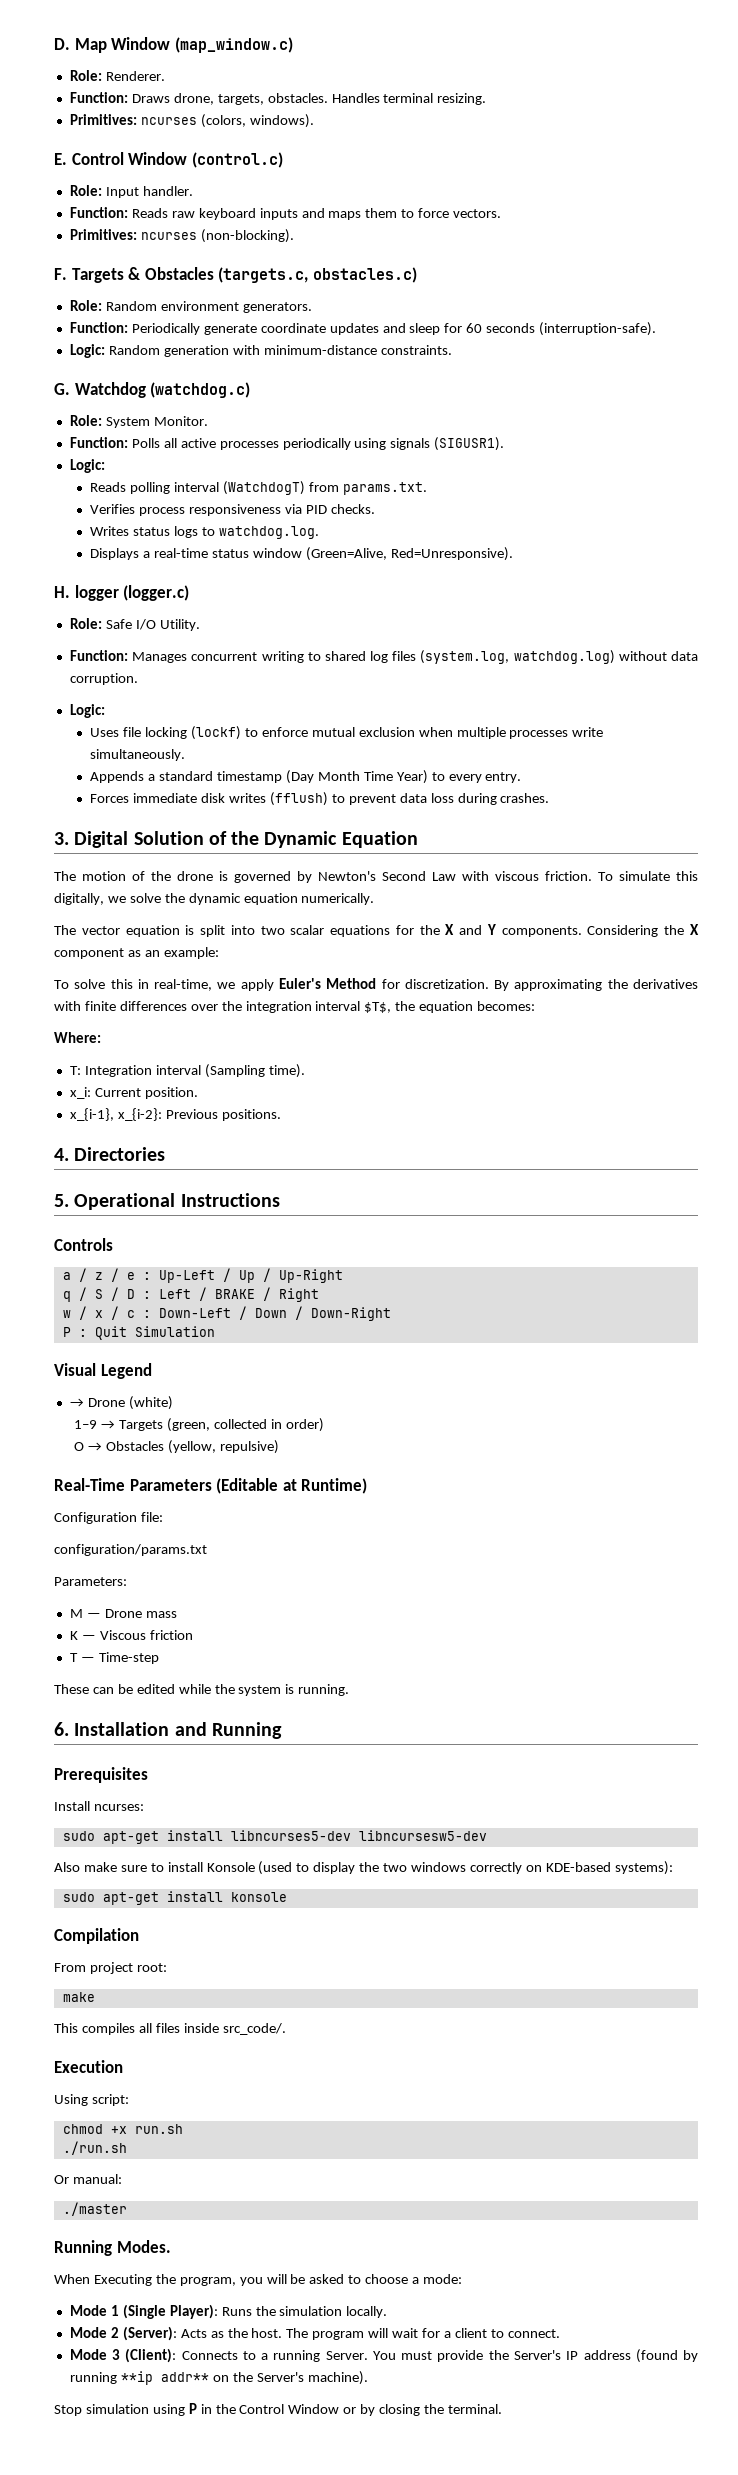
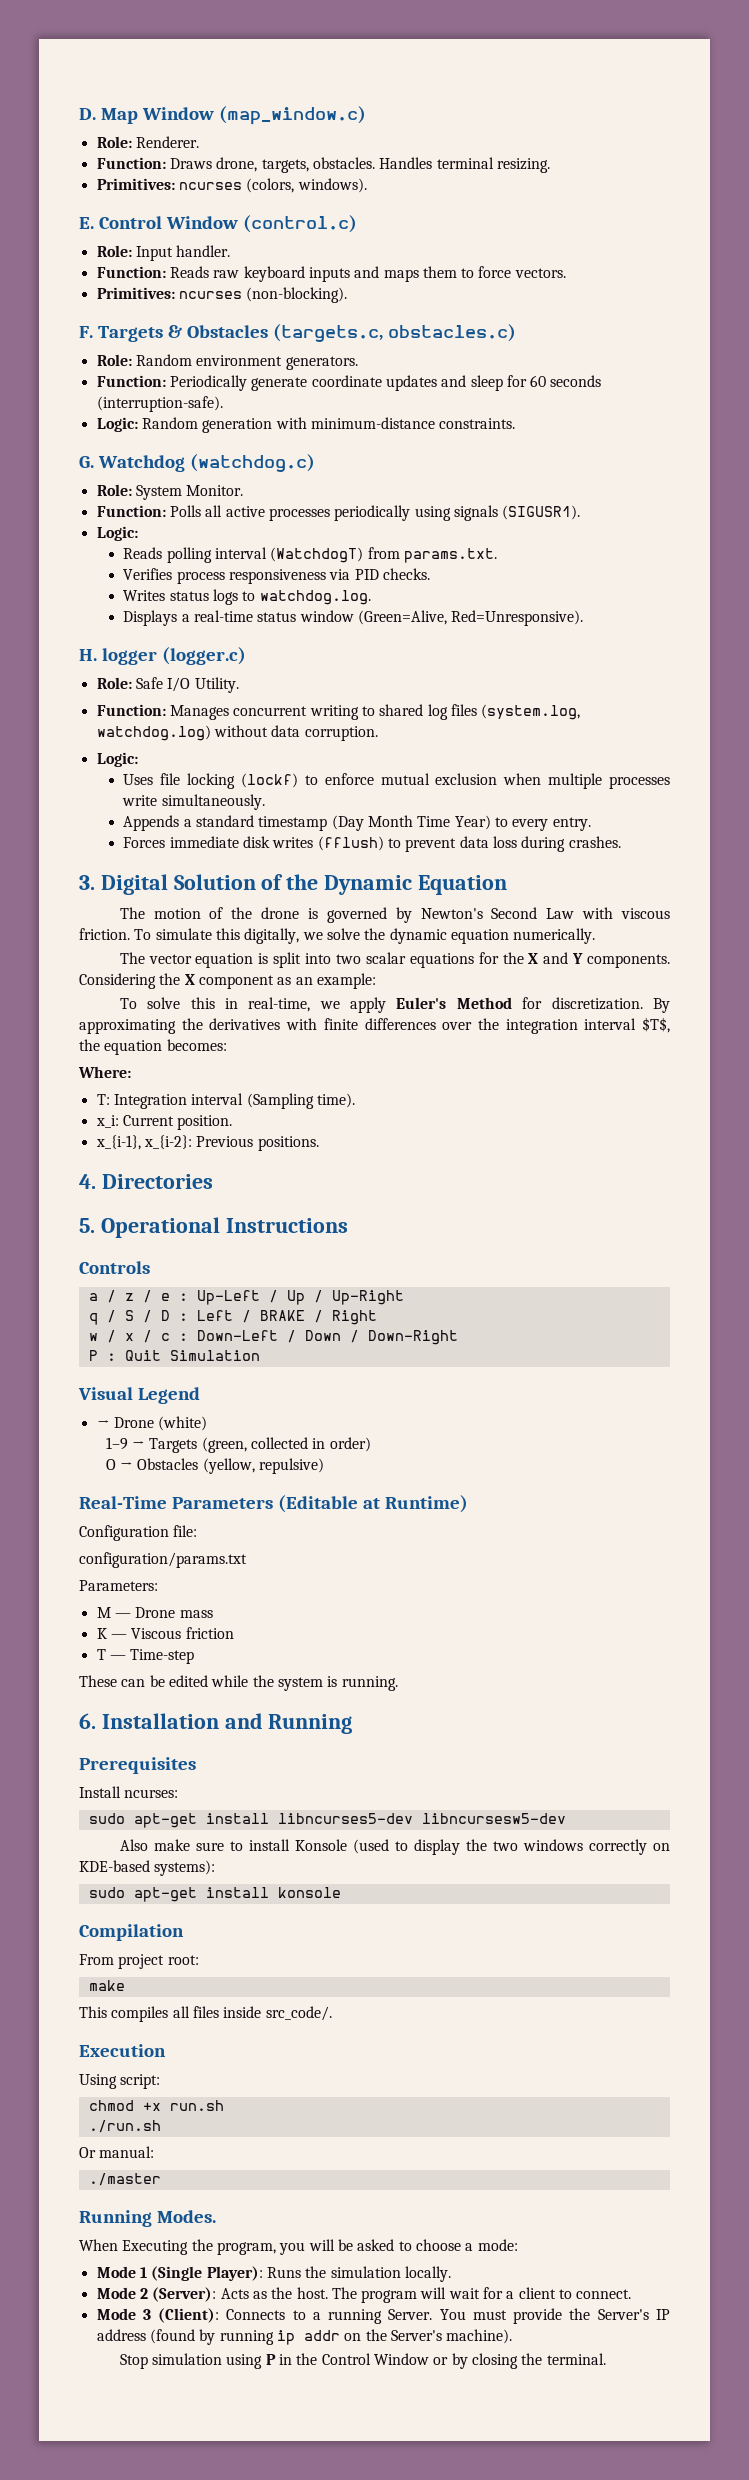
- You must provide the Server's IP address (found by running **ip addr** on the Server's machine).
+ You must provide the Server's IP address (found by running ip addr on the Server's machine).

